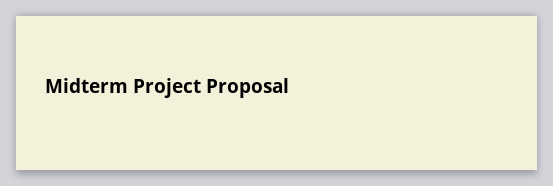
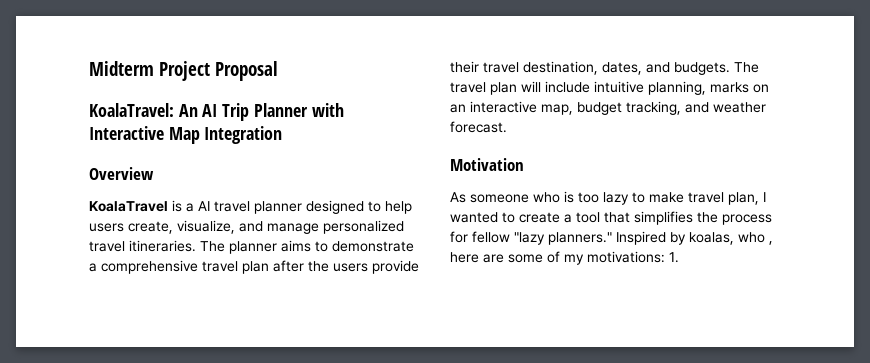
+ KoalaTravel: An AI Trip Planner with Interactive Map Integration
+ Overview
+ KoalaTravel is a AI travel planner designed to help users create, visualize, and manage personalized travel itineraries. The planner aims to demonstrate a comprehensive travel plan after the users provide their travel destination, dates, and budgets. The travel plan will include intuitive planning, marks on an interactive map, budget tracking, and weather forecast.
+ Motivation
+ As someone who is too lazy to make travel plan, I wanted to create a tool that simplifies the process for fellow "lazy planners." Inspired by koalas, who , here are some of my motivations: 1.

